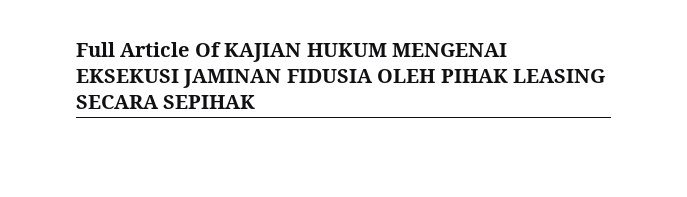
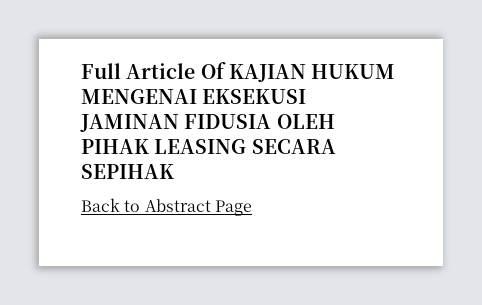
+ Back to Abstract Page

